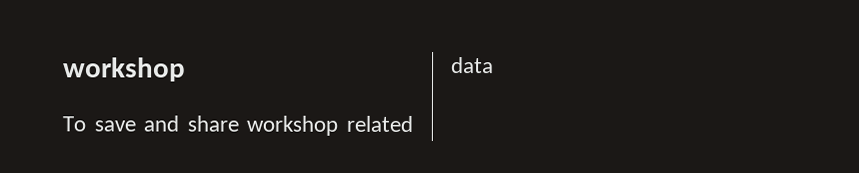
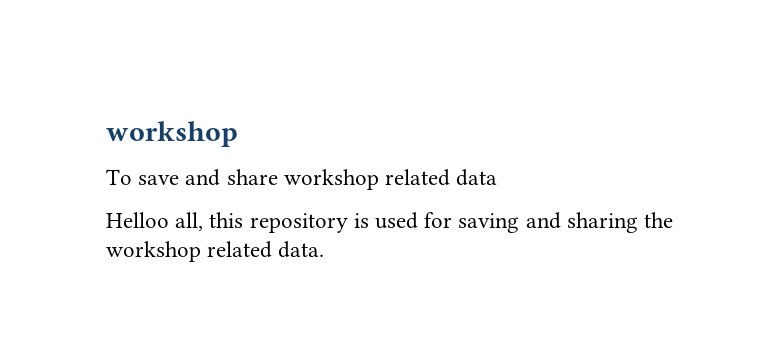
+ Helloo all, this repository is used for saving and sharing the workshop related data.

